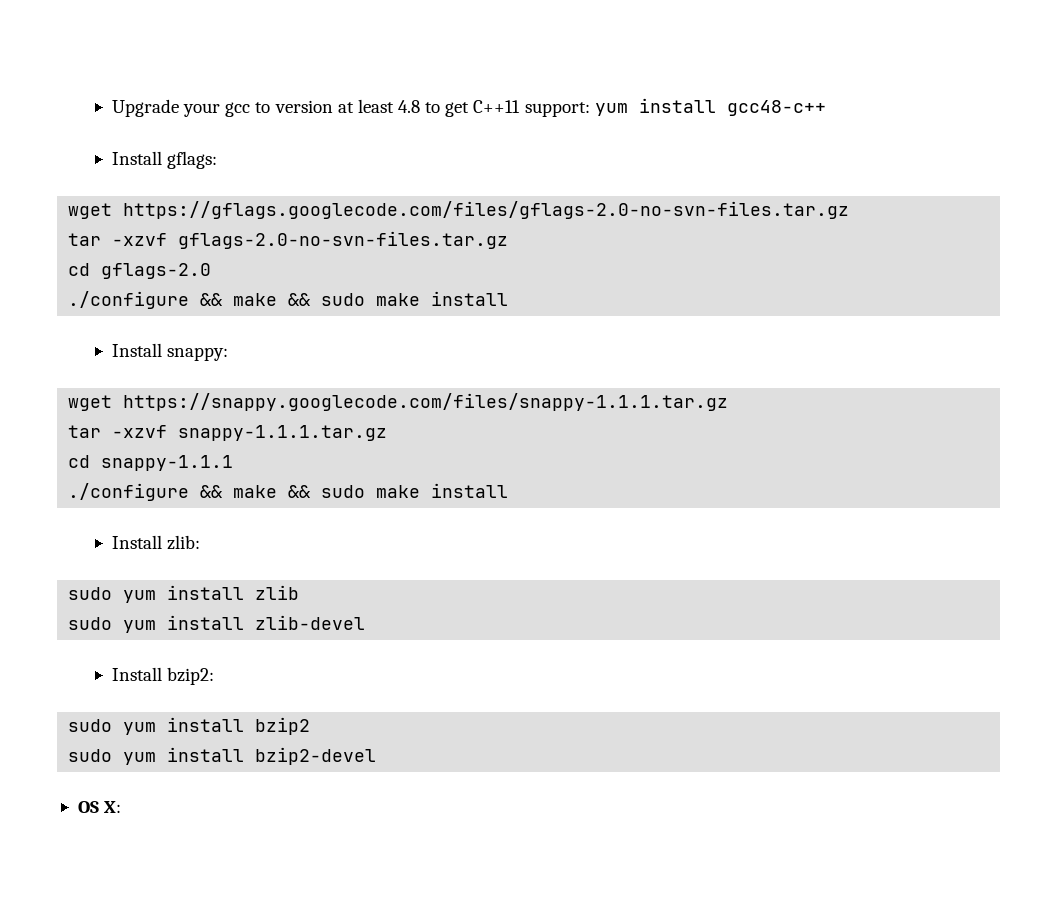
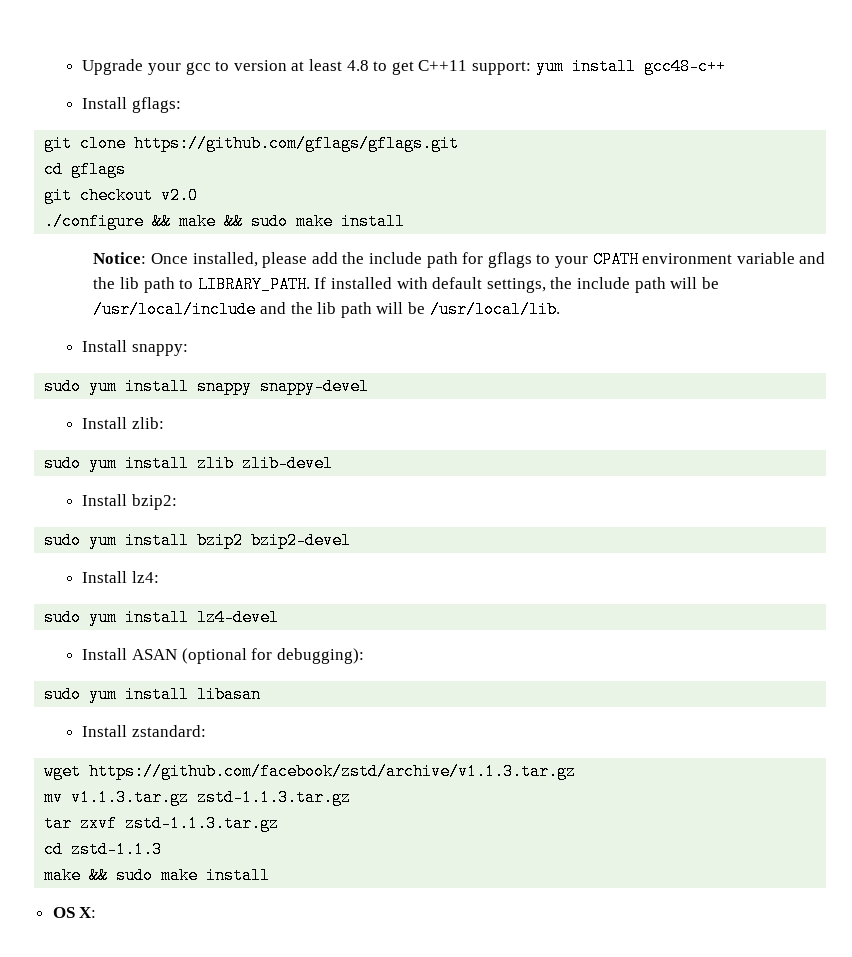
- wget https://gflags.googlecode.com/files/gflags-2.0-no-svn-files.tar.gz
- tar -xzvf gflags-2.0-no-svn-files.tar.gz
- cd gflags-2.0
+ git clone https://github.com/gflags/gflags.git
+ cd gflags
+ git checkout v2.0
  ./configure && make && sudo make install
+ Notice: Once installed, please add the include path for gflags to your CPATH environment variable and the lib path to LIBRARY_PATH. If installed with default settings, the include path will be /usr/local/include and the lib path will be /usr/local/lib.
  Install snappy:
- wget https://snappy.googlecode.com/files/snappy-1.1.1.tar.gz
- tar -xzvf snappy-1.1.1.tar.gz
- cd snappy-1.1.1
- ./configure && make && sudo make install
+ sudo yum install snappy snappy-devel
- sudo yum install zlib
- sudo yum install zlib-devel
+ sudo yum install zlib zlib-devel
- sudo yum install bzip2
- sudo yum install bzip2-devel
+ sudo yum install bzip2 bzip2-devel
+ Install lz4:
+ sudo yum install lz4-devel
+ Install ASAN (optional for debugging):
+ sudo yum install libasan
+ Install zstandard:
+ wget https://github.com/facebook/zstd/archive/v1.1.3.tar.gz
+ mv v1.1.3.tar.gz zstd-1.1.3.tar.gz
+ tar zxvf zstd-1.1.3.tar.gz
+ cd zstd-1.1.3
+ make && sudo make install

